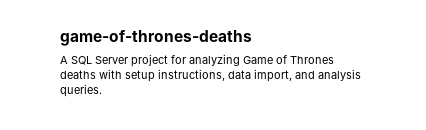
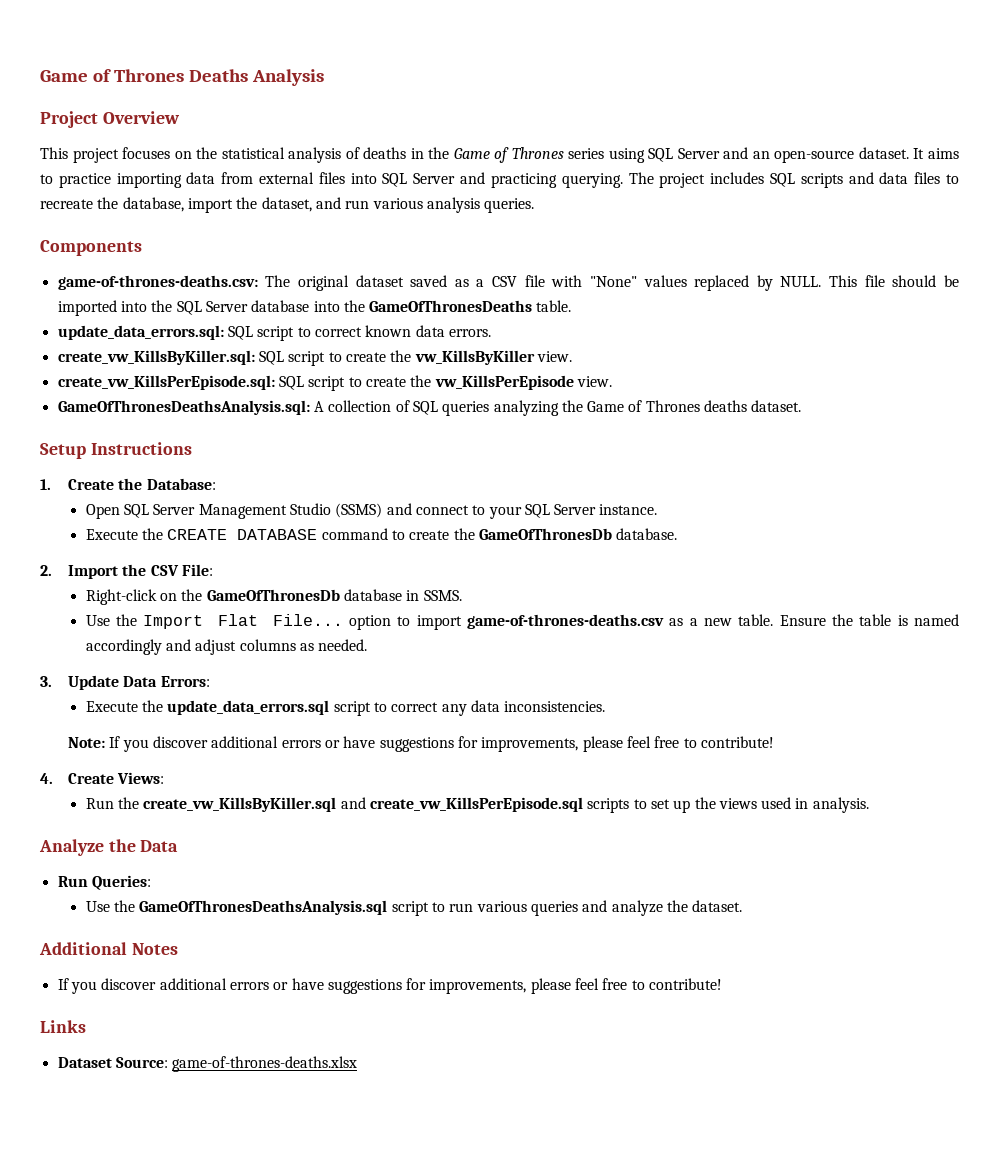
- game-of-thrones-deaths
- A SQL Server project for analyzing Game of Thrones deaths with setup instructions, data import, and analysis queries.
+ Game of Thrones Deaths Analysis
+ Project Overview
+ This project focuses on the statistical analysis of deaths in the Game of Thrones series using SQL Server and an open-source dataset. It aims to practice importing data from external files into SQL Server and practicing querying. The project includes SQL scripts and data files to recreate the database, import the dataset, and run various analysis queries.
+ Components
+ game-of-thrones-deaths.csv: The original dataset saved as a CSV file with "None" values replaced by NULL. This file should be imported into the SQL Server database into the GameOfThronesDeaths table.
+ update_data_errors.sql: SQL script to correct known data errors.
+ create_vw_KillsByKiller.sql: SQL script to create the vw_KillsByKiller view.
+ create_vw_KillsPerEpisode.sql: SQL script to create the vw_KillsPerEpisode view.
+ GameOfThronesDeathsAnalysis.sql: A collection of SQL queries analyzing the Game of Thrones deaths dataset.
+ Setup Instructions
+ 1. Create the Database:
+ Open SQL Server Management Studio (SSMS) and connect to your SQL Server instance.
+ Execute the CREATE DATABASE command to create the GameOfThronesDb database.
+ 2. Import the CSV File:
+ Right-click on the GameOfThronesDb database in SSMS.
+ Use the Import Flat File... option to import game-of-thrones-deaths.csv as a new table. Ensure the table is named accordingly and adjust columns as needed.
+ 3. Update Data Errors:
+ Execute the update_data_errors.sql script to correct any data inconsistencies.
+ Note: If you discover additional errors or have suggestions for improvements, please feel free to contribute!
+ 4. Create Views:
+ Run the create_vw_KillsByKiller.sql and create_vw_KillsPerEpisode.sql scripts to set up the views used in analysis.
+ Analyze the Data
+ Run Queries:
+ Use the GameOfThronesDeathsAnalysis.sql script to run various queries and analyze the dataset.
+ Additional Notes
+ If you discover additional errors or have suggestions for improvements, please feel free to contribute!
+ Links
+ Dataset Source: game-of-thrones-deaths.xlsx

